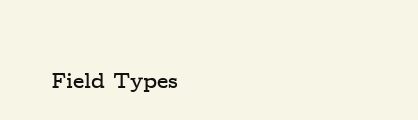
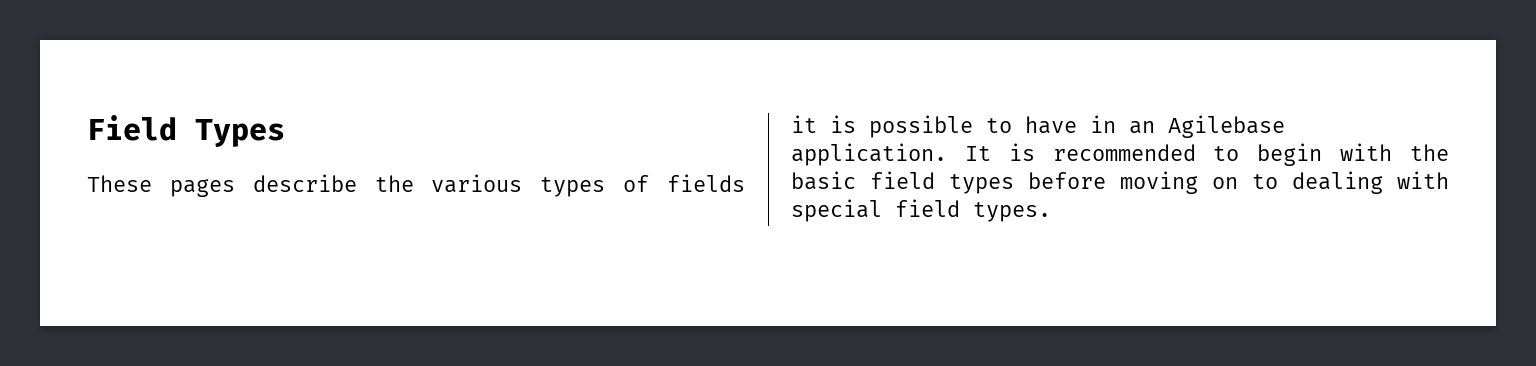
+ These pages describe the various types of fields it is possible to have in an Agilebase application. It is recommended to begin with the basic field types before moving on to dealing with special field types.

